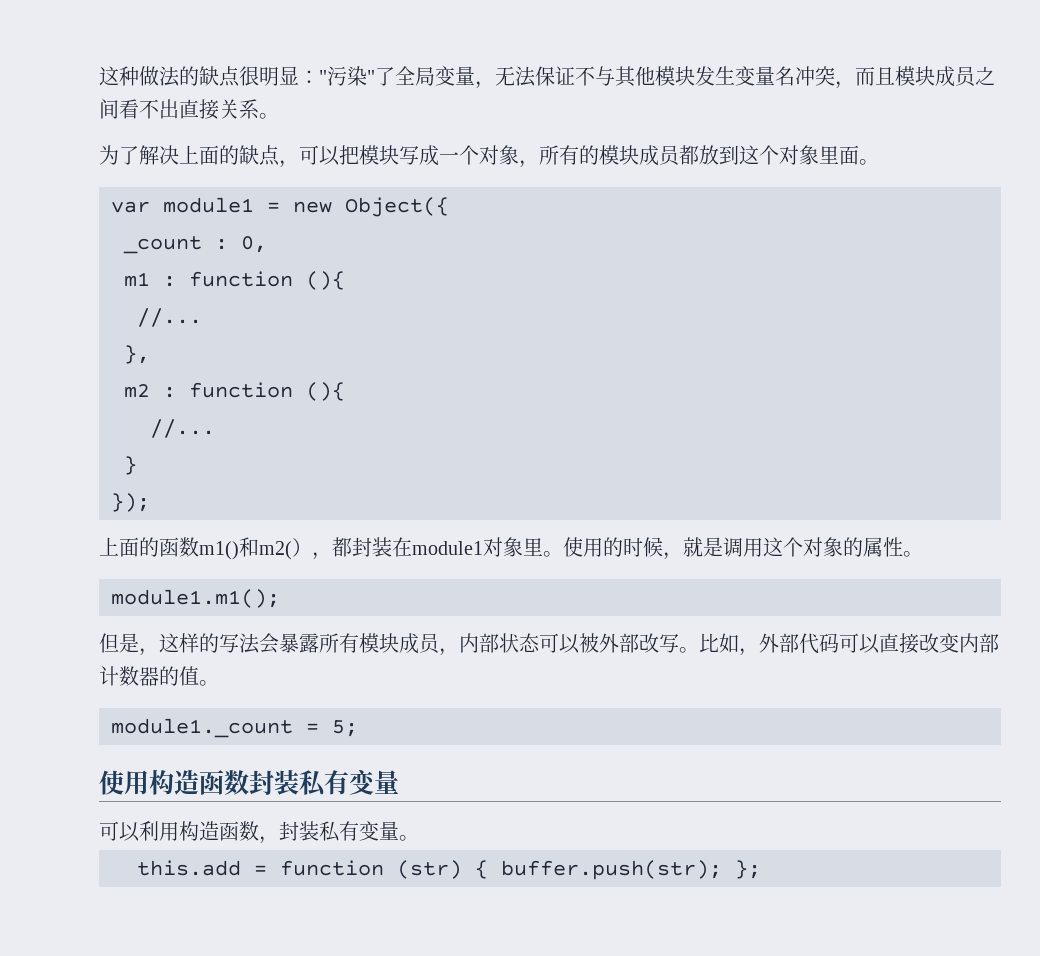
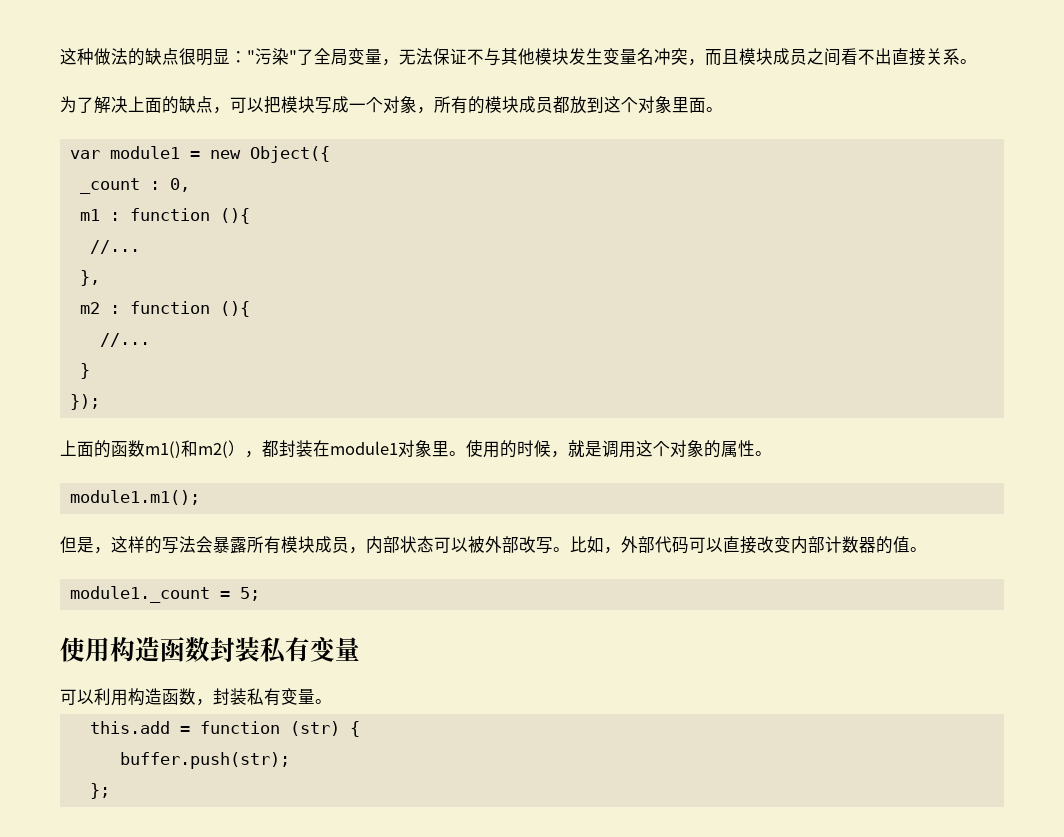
- this.add = function (str) { buffer.push(str); };
+ this.add = function (str) {
+ buffer.push(str);
+ };

